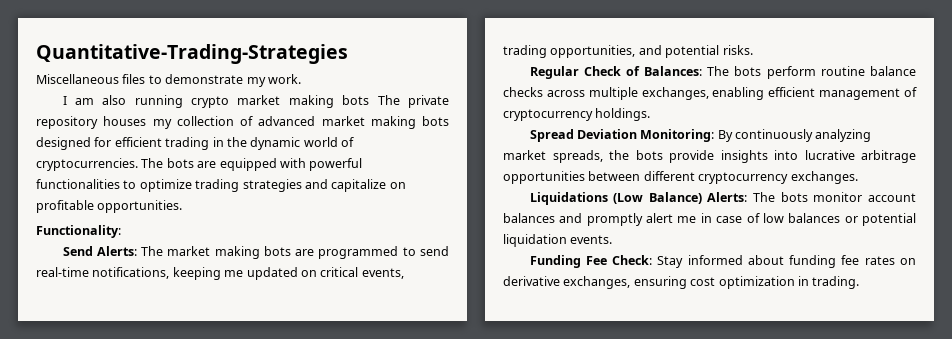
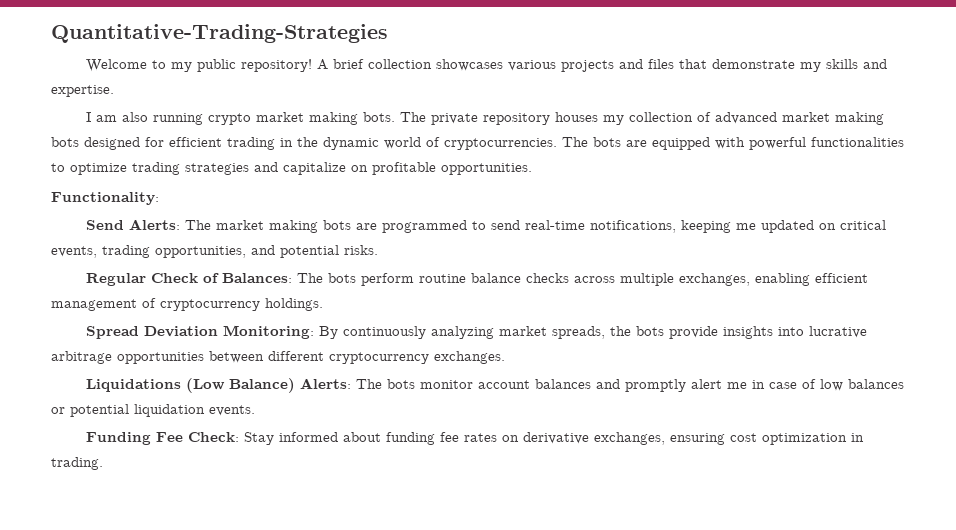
- Miscellaneous files to demonstrate my work.
+ Welcome to my public repository! A brief collection showcases various projects and files that demonstrate my skills and expertise.
- I am also running crypto market making bots The private repository houses my collection of advanced market making bots designed for efficient trading in the dynamic world of cryptocurrencies.
+ I am also running crypto market making bots. The private repository houses my collection of advanced market making bots designed for efficient trading in the dynamic world of cryptocurrencies.

